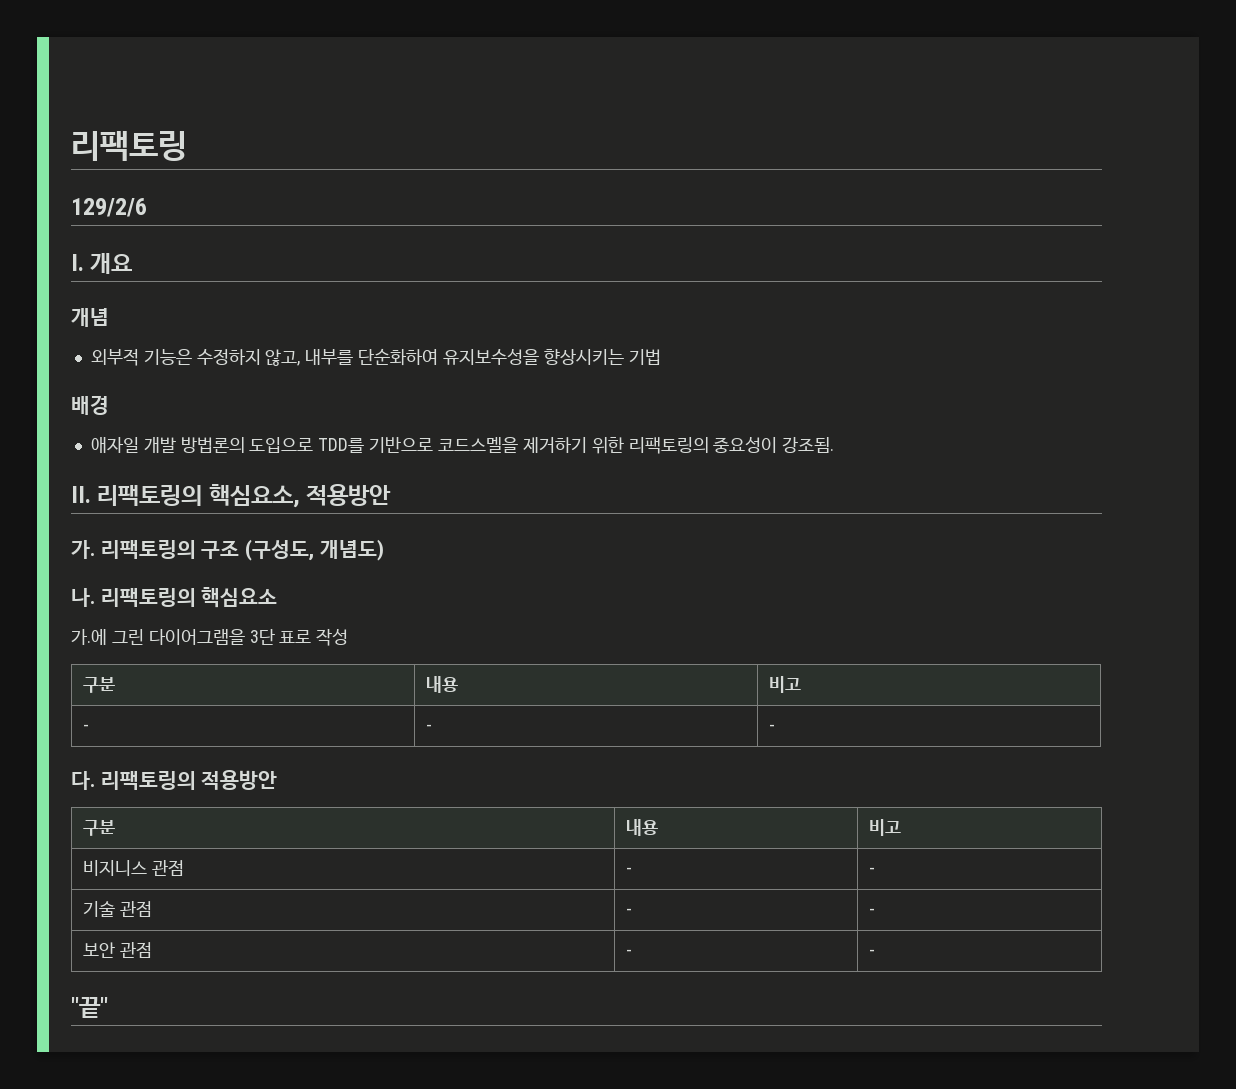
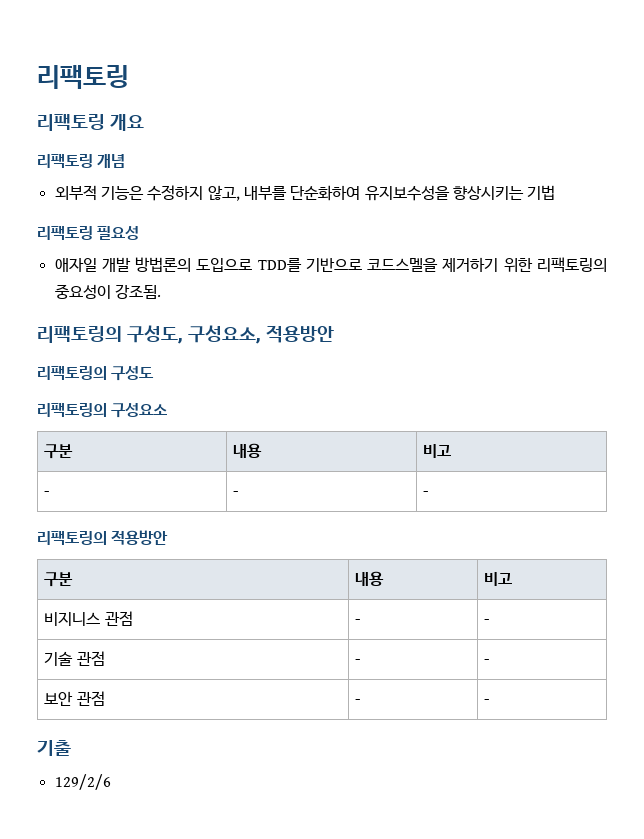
- 129/2/6
- I. 개요
+ 리팩토링 개요
- 개념
+ 리팩토링 개념
- 배경
+ 리팩토링 필요성
- II. 리팩토링의 핵심요소, 적용방안
- 가. 리팩토링의 구조 (구성도, 개념도)
- 나. 리팩토링의 핵심요소
- 가.에 그린 다이어그램을 3단 표로 작성
+ 리팩토링의 구성도, 구성요소, 적용방안
+ 리팩토링의 구성도
+ 리팩토링의 구성요소
- 다.
- "끝"
+ 기출
+ 129/2/6

